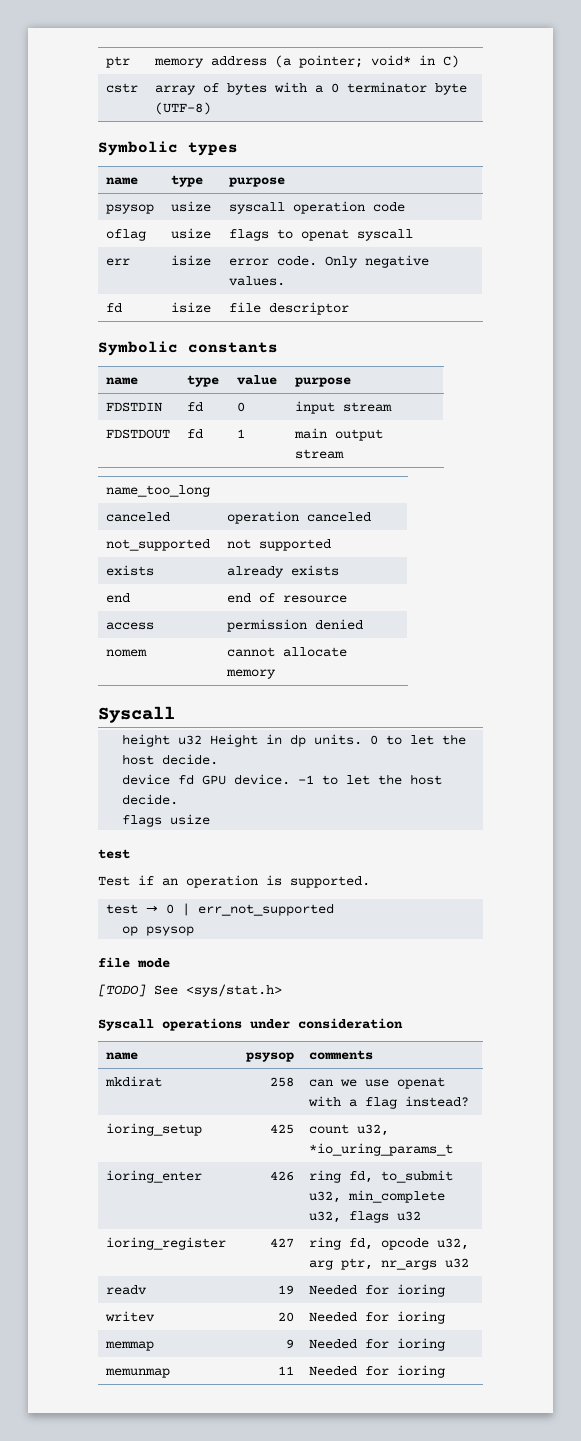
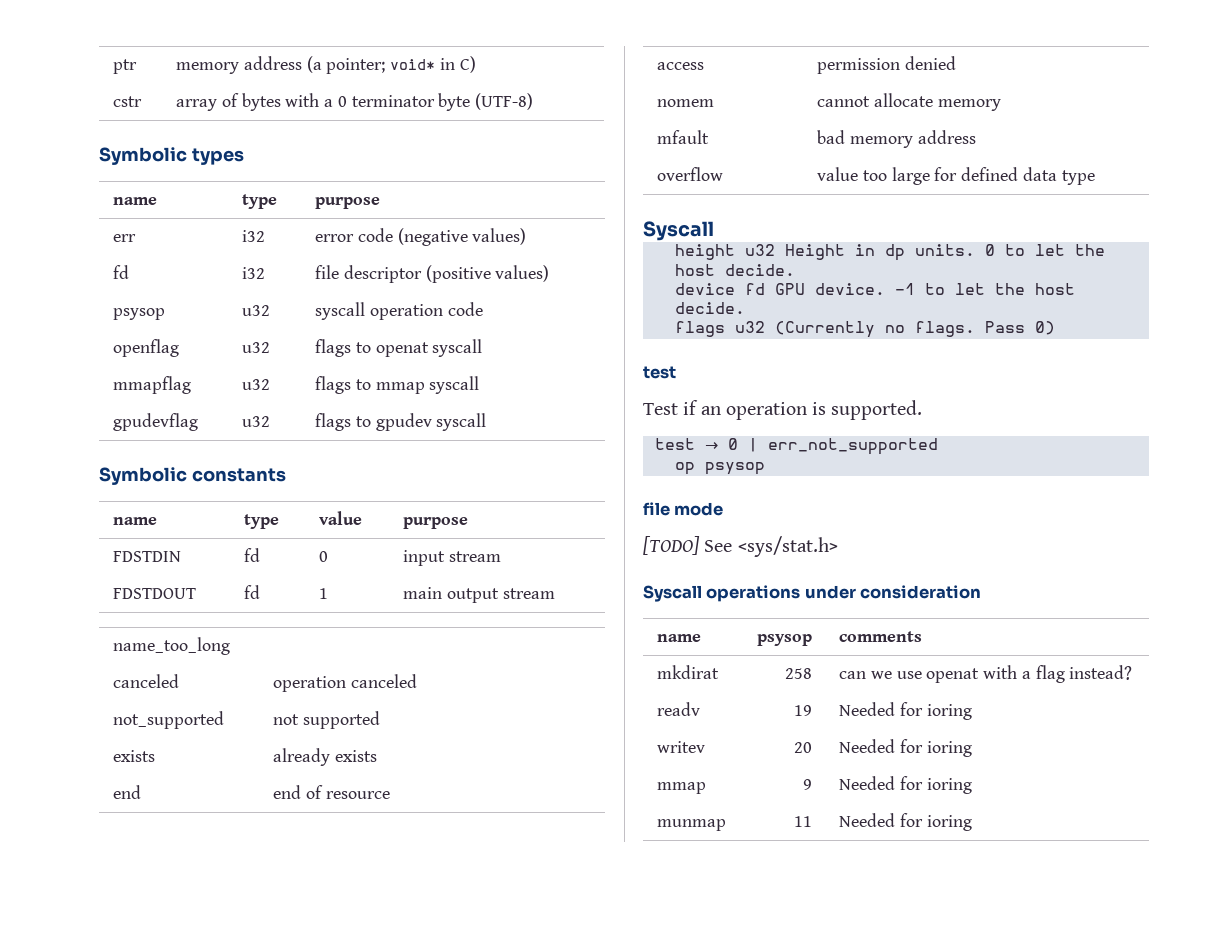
- psysop | usize | syscall operation code
+ err | i32 | error code (negative values)
+ fd | i32 | file descriptor (positive values)
+ psysop | u32 | syscall operation code
- oflag | usize | flags to openat syscall
+ openflag | u32 | flags to openat syscall
- err | isize | error code. Only negative values.
- fd | isize | file descriptor
+ mmapflag | u32 | flags to mmap syscall
+ gpudevflag | u32 | flags to gpudev syscall
+ mfault | bad memory address
+ overflow | value too large for defined data type
- flags usize
+ flags u32 (Currently no flags. Pass 0)
- ioring_setup | 425 | count u32, *io_uring_params_t
- ioring_enter | 426 | ring fd, to_submit u32, min_complete u32, flags u32
- ioring_register | 427 | ring fd, opcode u32, arg ptr, nr_args u32
- memmap | 9 | Needed for ioring
+ mmap | 9 | Needed for ioring
- memunmap | 11 | Needed for ioring
+ munmap | 11 | Needed for ioring

